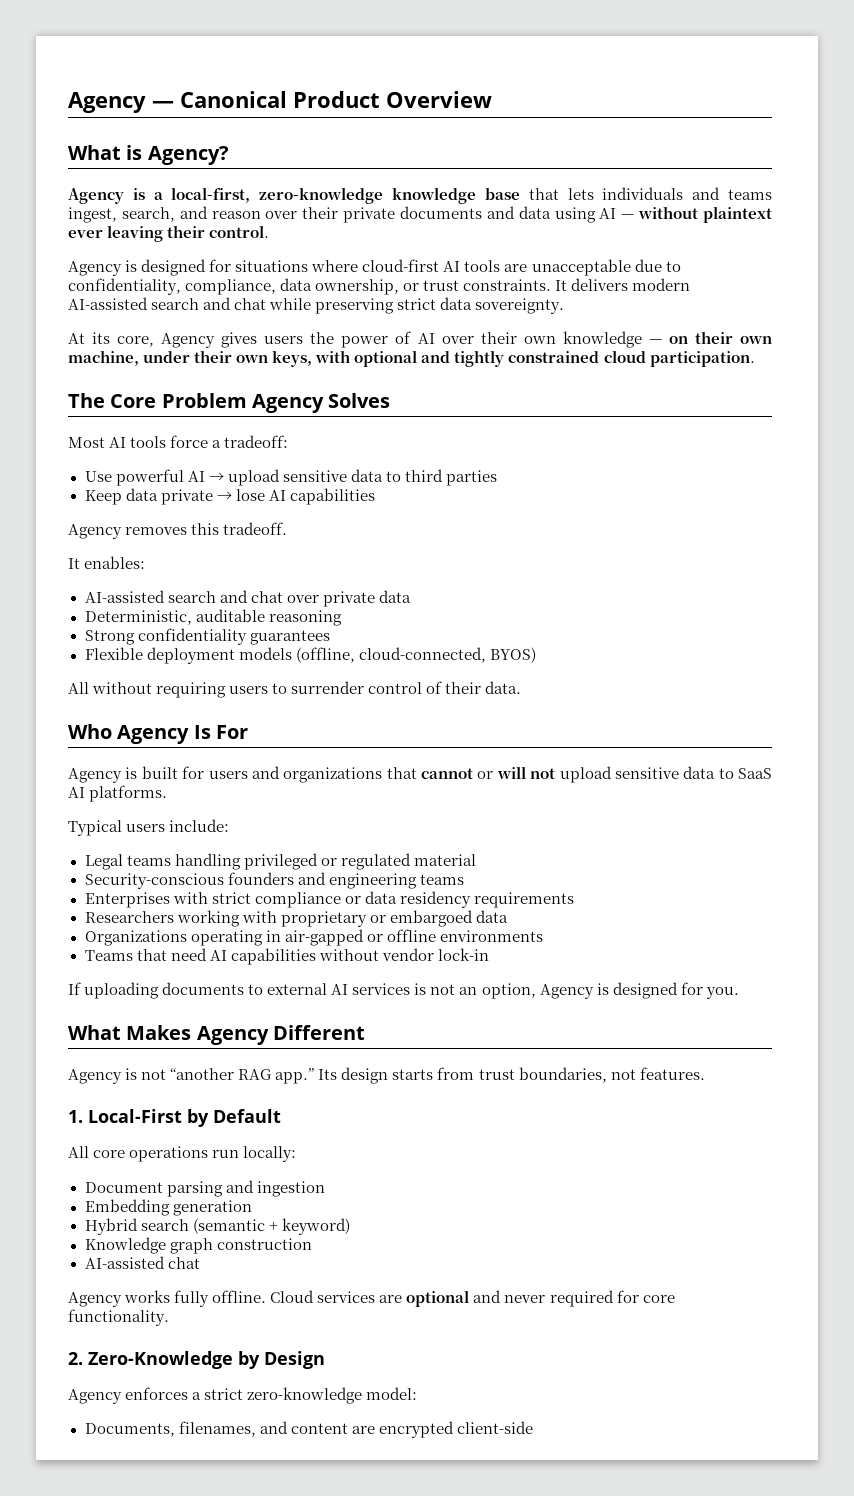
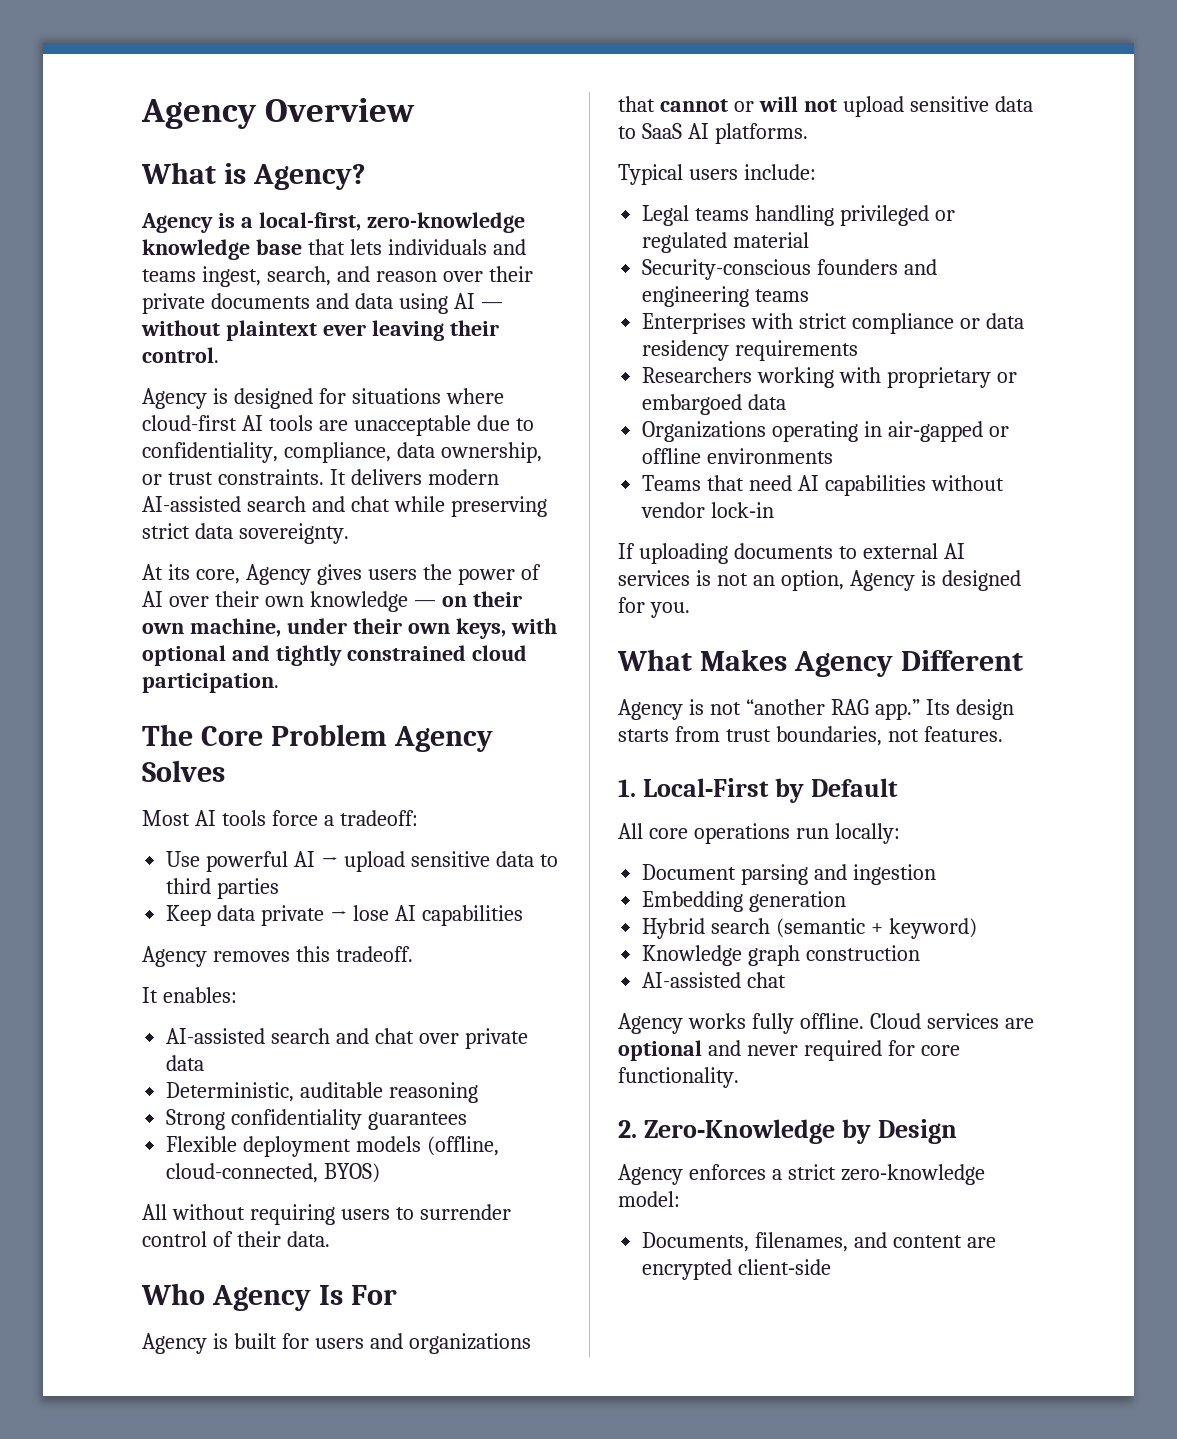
- Agency — Canonical Product Overview
+ Agency Overview

